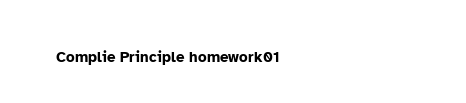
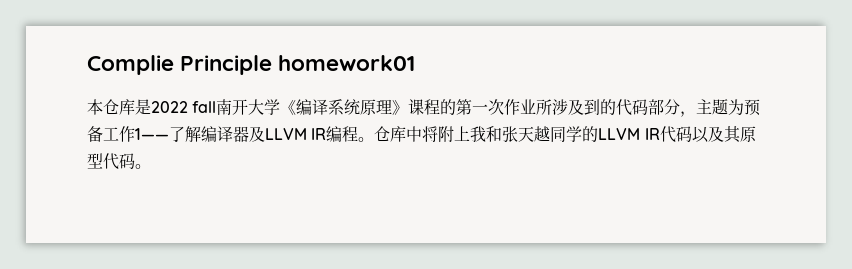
+ 本仓库是2022 fall南开大学《编译系统原理》课程的第一次作业所涉及到的代码部分，主题为预备工作1——了解编译器及LLVM IR编程。仓库中将附上我和张天越同学的LLVM IR代码以及其原型代码。

